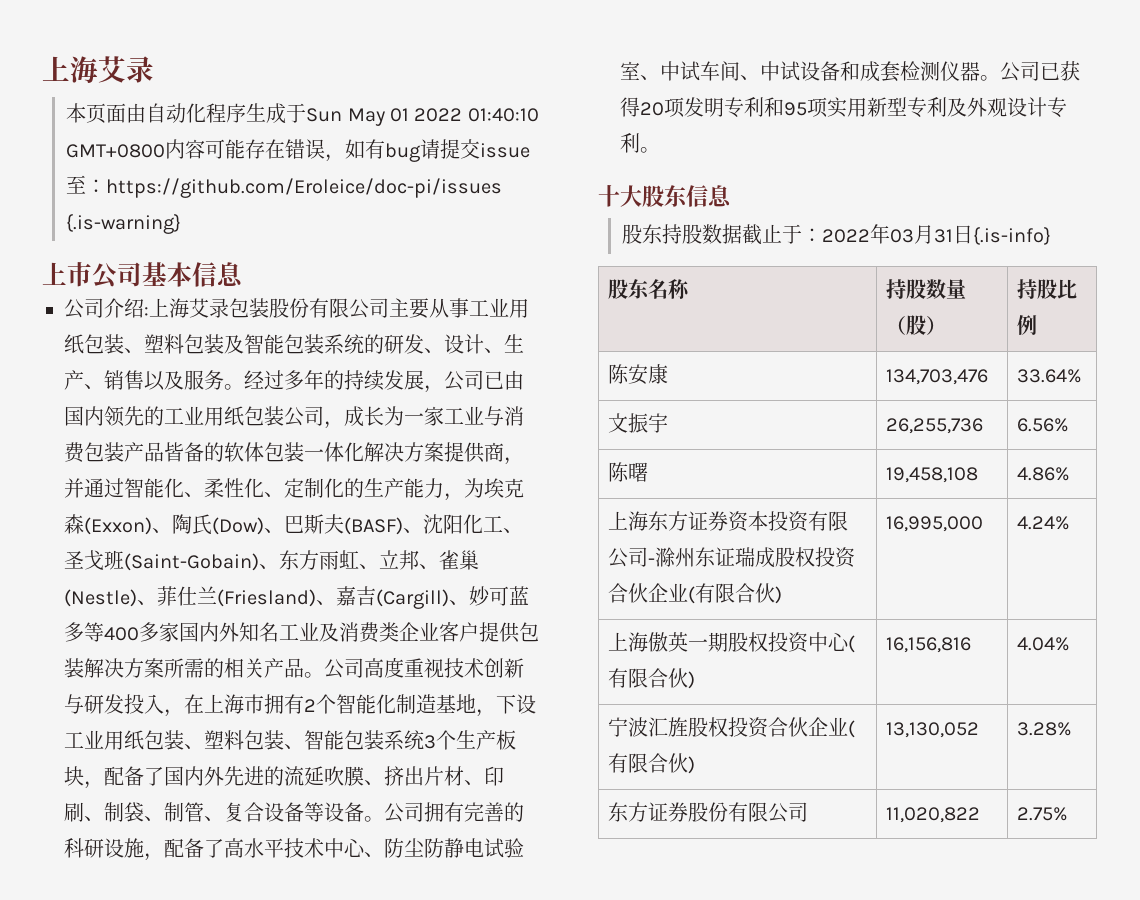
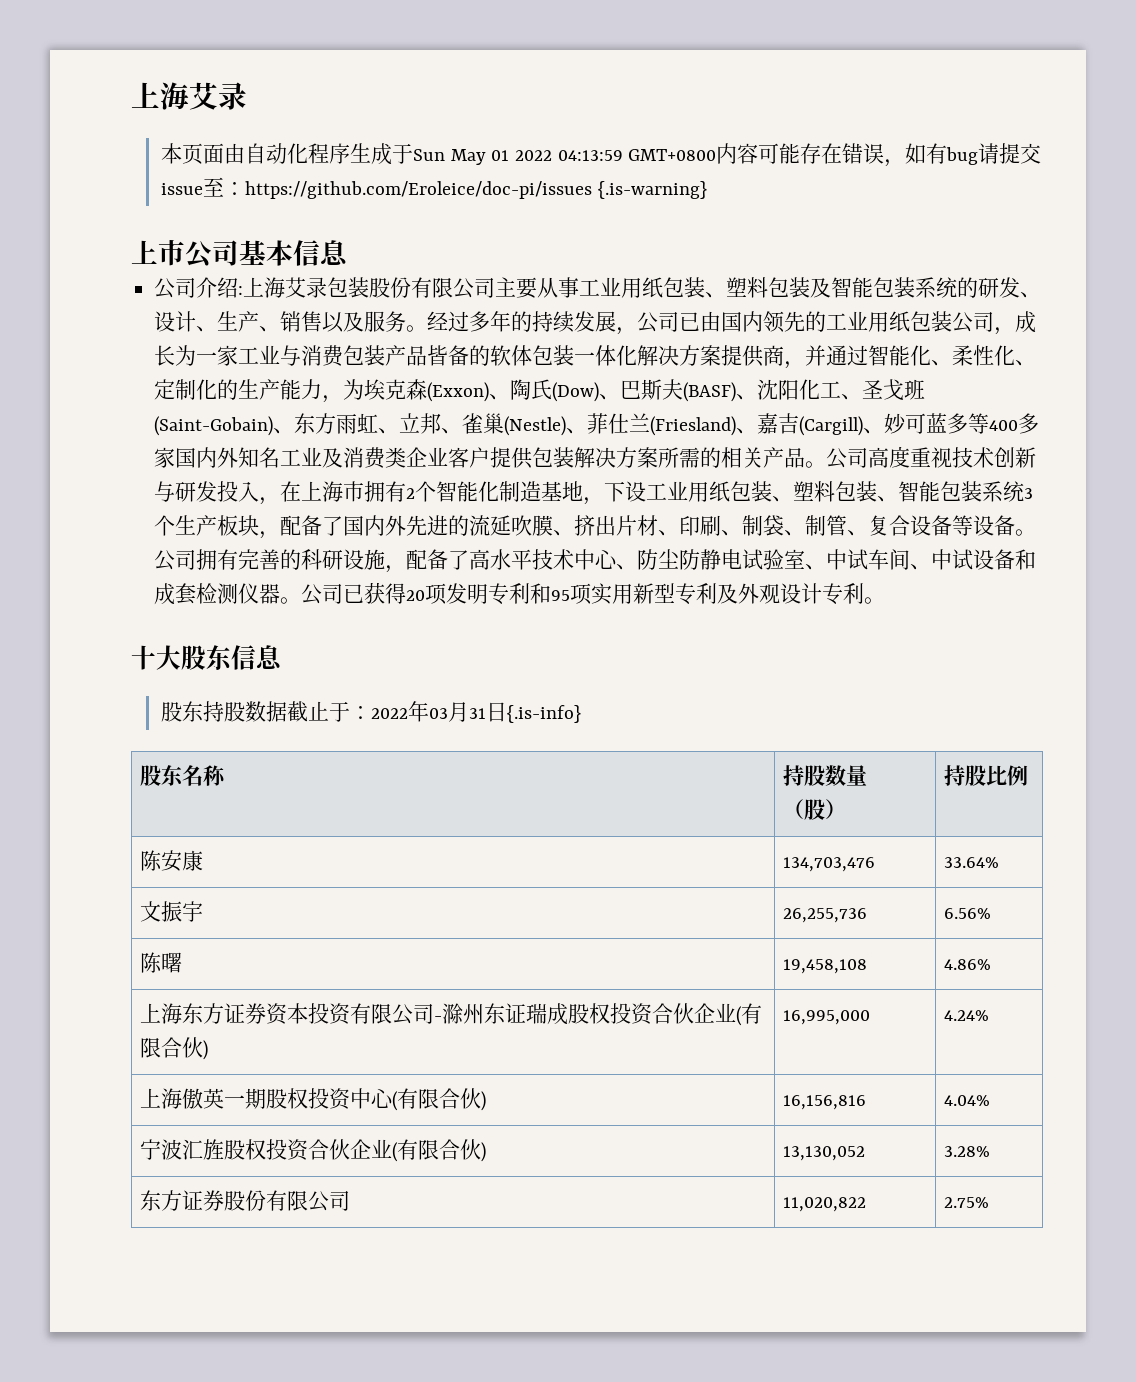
- 本页面由自动化程序生成于Sun May 01 2022 01:40:10 GMT+0800内容可能存在错误，如有bug请提交issue至：https://github.com/Eroleice/doc-pi/issues {.is-warning}
+ 本页面由自动化程序生成于Sun May 01 2022 04:13:59 GMT+0800内容可能存在错误，如有bug请提交issue至：https://github.com/Eroleice/doc-pi/issues {.is-warning}

